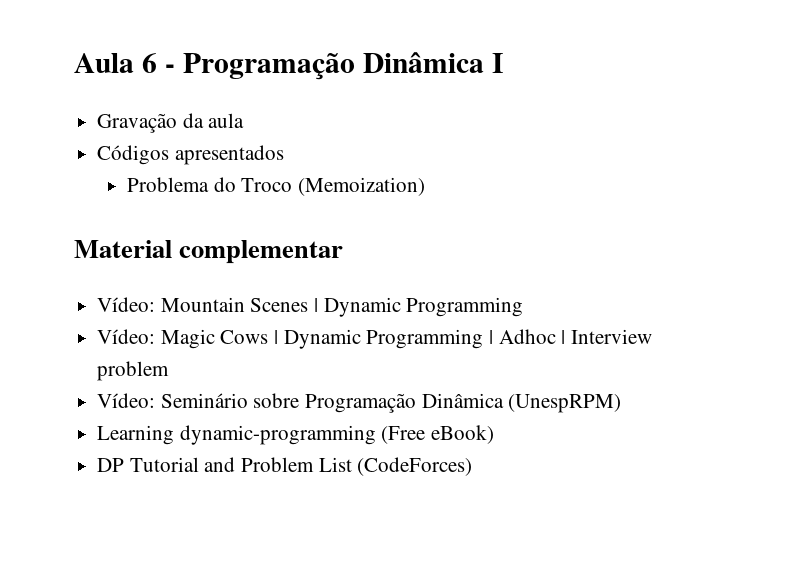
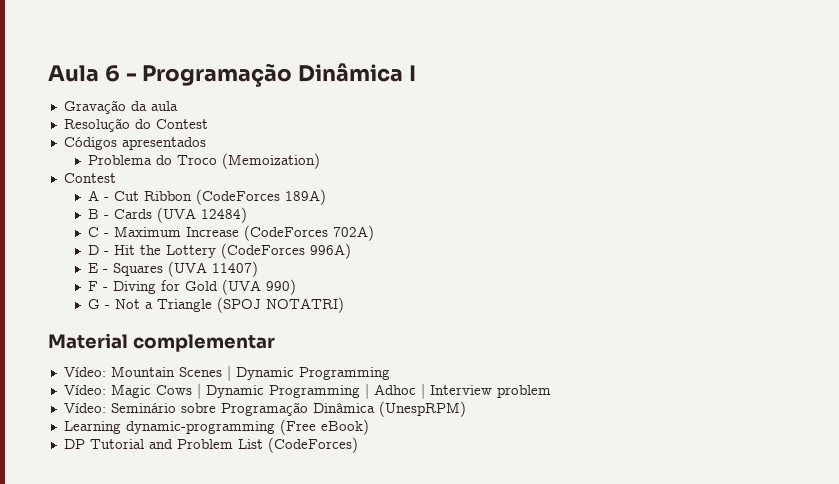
+ Resolução do Contest
  Problema do Troco (Memoization)
+ Contest
+ A - Cut Ribbon (CodeForces 189A)
+ B - Cards (UVA 12484)
+ C - Maximum Increase (CodeForces 702A)
+ D - Hit the Lottery (CodeForces 996A)
+ E - Squares (UVA 11407)
+ F - Diving for Gold (UVA 990)
+ G - Not a Triangle (SPOJ NOTATRI)

